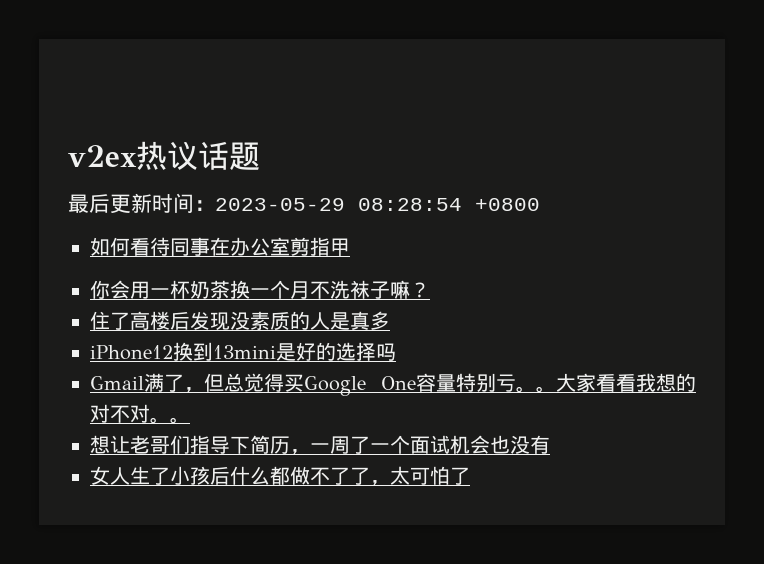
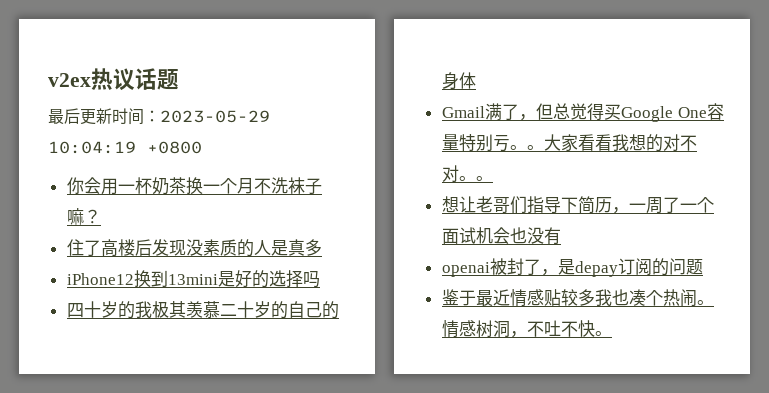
- 最后更新时间：2023-05-29 08:28:54 +0800
+ 最后更新时间：2023-05-29 10:04:19 +0800
- 如何看待同事在办公室剪指甲
+ 四十岁的我极其羡慕二十岁的自己的身体
- 女人生了小孩后什么都做不了了，太可怕了
+ openai被封了，是depay订阅的问题
+ 鉴于最近情感贴较多我也凑个热闹。情感树洞，不吐不快。

